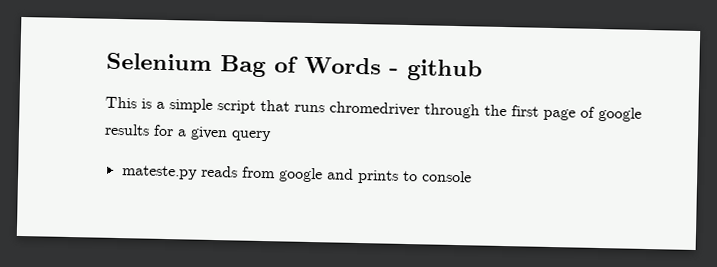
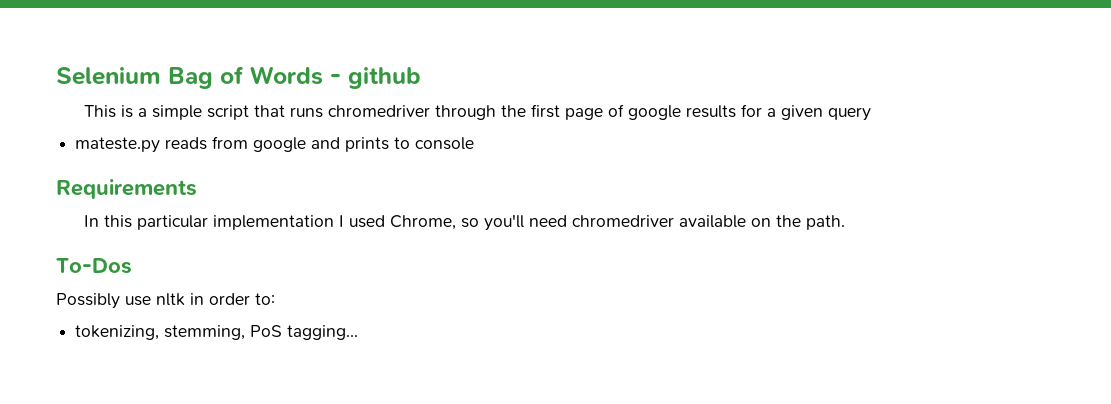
+ Requirements
+ In this particular implementation I used Chrome, so you'll need chromedriver available on the path.
+ To-Dos
+ Possibly use nltk in order to:
+ tokenizing, stemming, PoS tagging...

